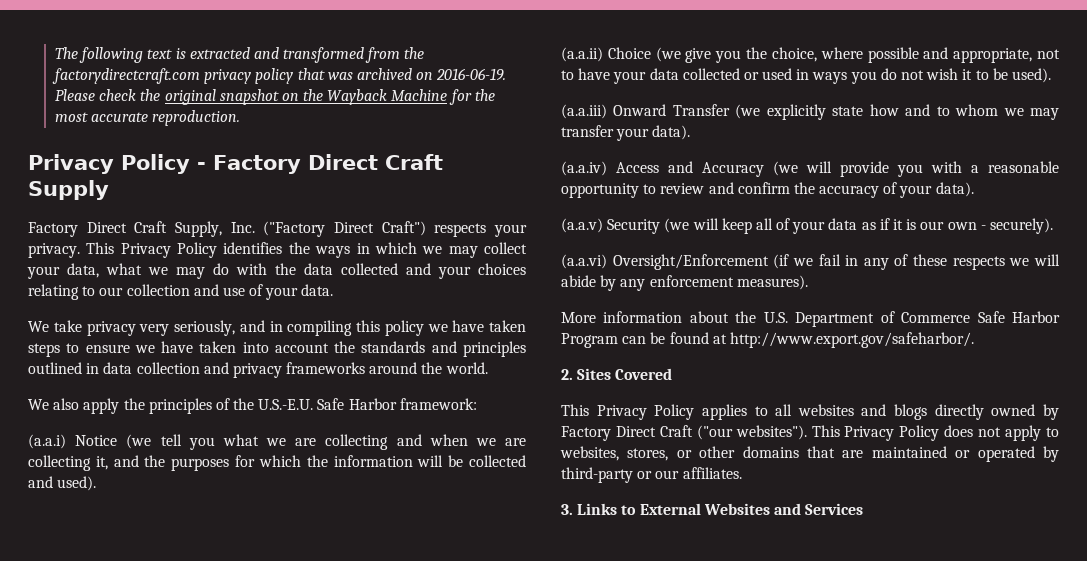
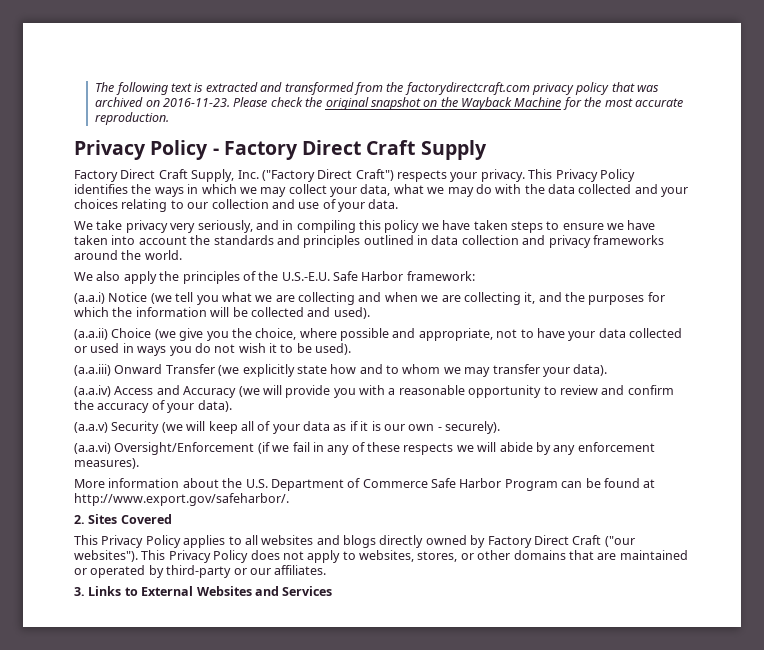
- The following text is extracted and transformed from the factorydirectcraft.com privacy policy that was archived on 2016-06-19.
+ The following text is extracted and transformed from the factorydirectcraft.com privacy policy that was archived on 2016-11-23.

